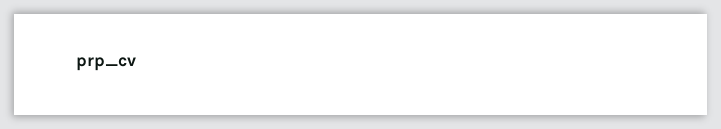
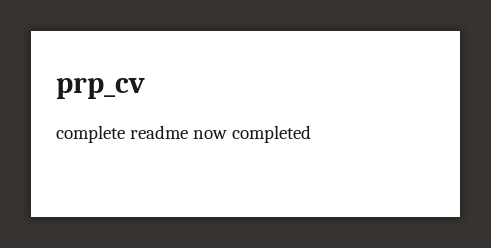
+ complete readme now completed

